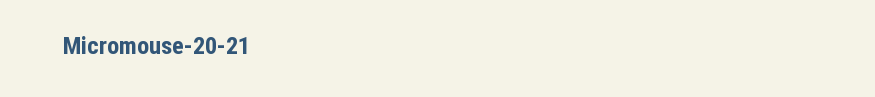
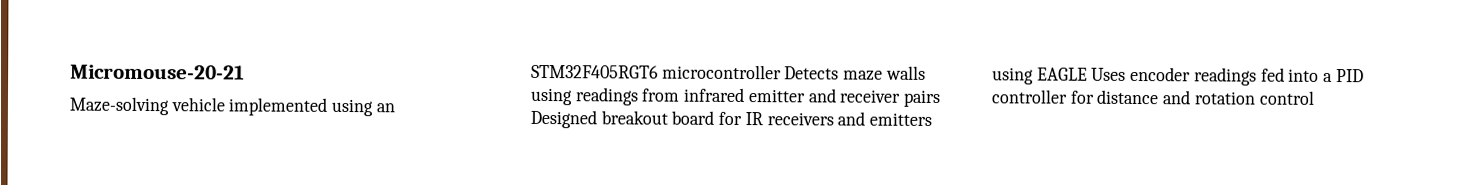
+ Maze-solving vehicle implemented using an STM32F405RGT6 microcontroller Detects maze walls using readings from infrared emitter and receiver pairs Designed breakout board for IR receivers and emitters using EAGLE Uses encoder readings fed into a PID controller for distance and rotation control

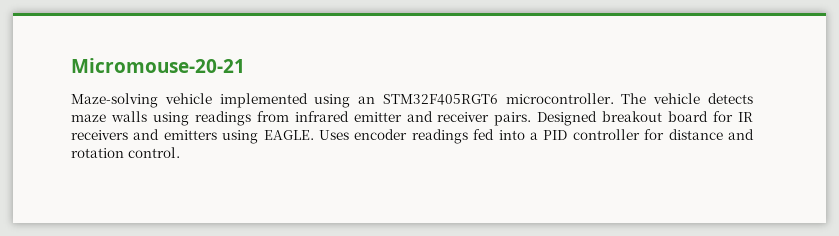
- Maze-solving vehicle implemented using an STM32F405RGT6 microcontroller Detects maze walls using readings from infrared emitter and receiver pairs Designed breakout board for IR receivers and emitters using EAGLE Uses encoder readings fed into a PID controller for distance and rotation control
+ Maze-solving vehicle implemented using an STM32F405RGT6 microcontroller. The vehicle detects maze walls using readings from infrared emitter and receiver pairs. Designed breakout board for IR receivers and emitters using EAGLE. Uses encoder readings fed into a PID controller for distance and rotation control.

